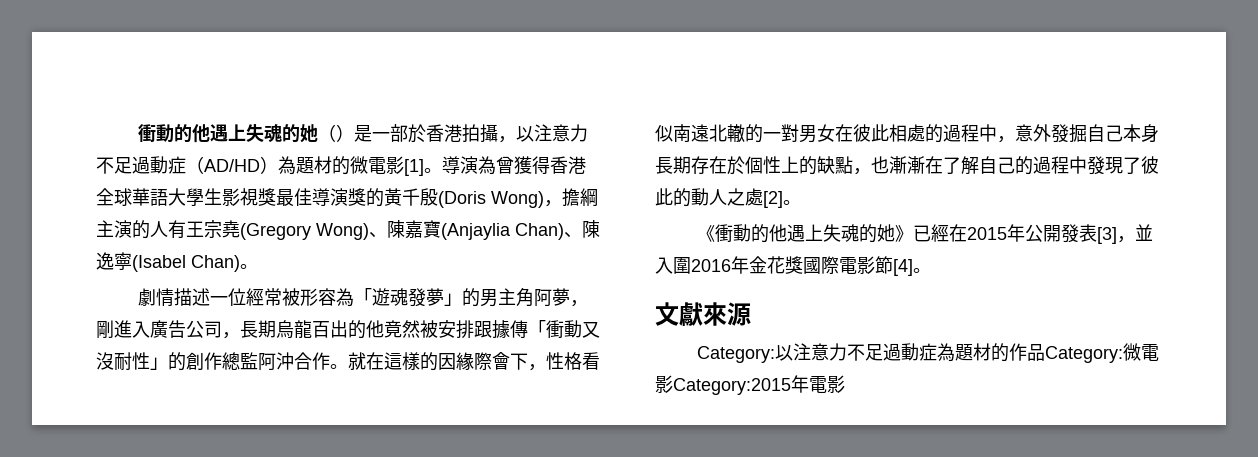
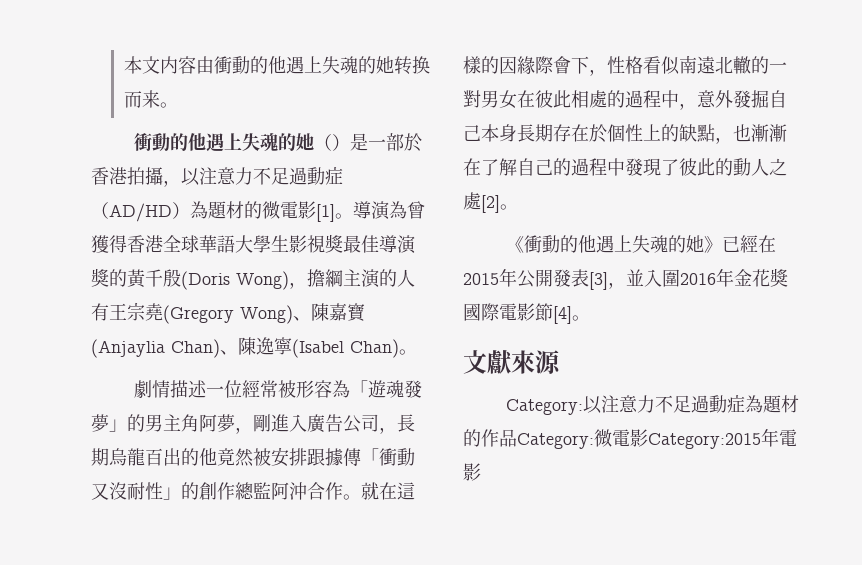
+ 本文内容由衝動的他遇上失魂的她转换而来。

